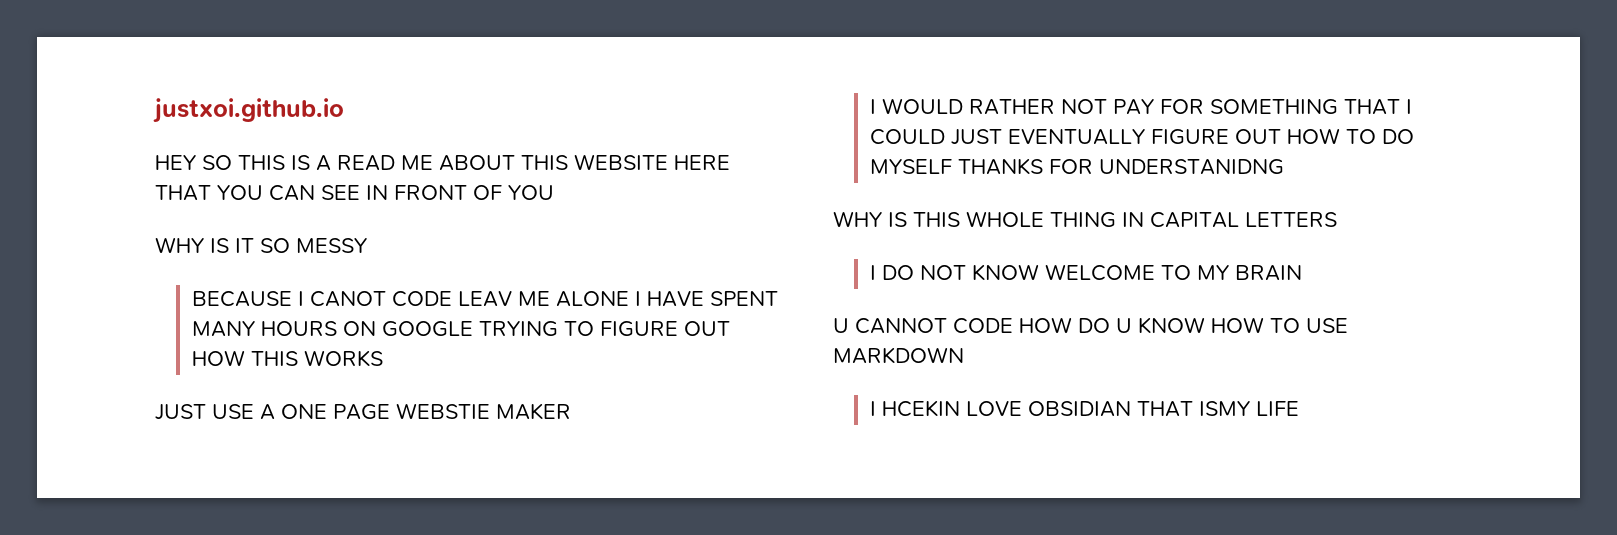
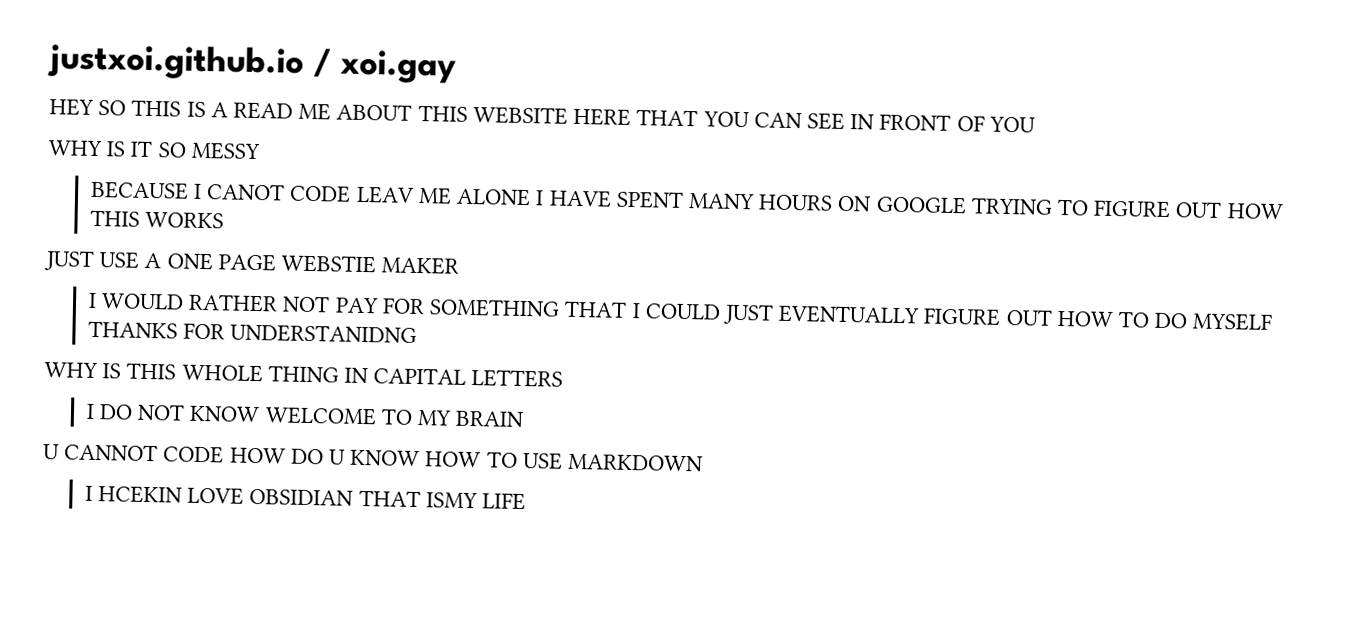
- justxoi.github.io
+ justxoi.github.io / xoi.gay

